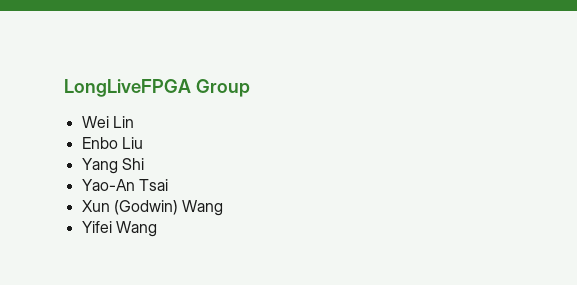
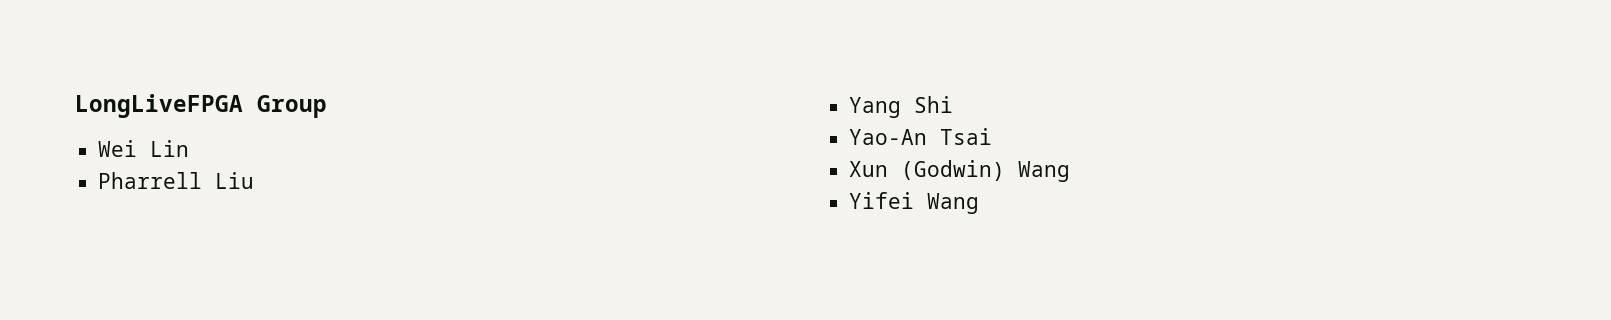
- Enbo Liu
+ Pharrell Liu

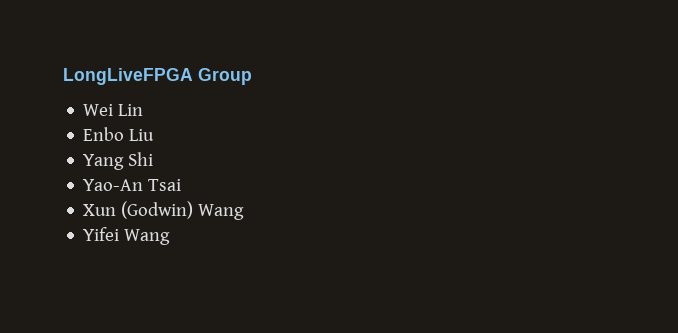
- Pharrell Liu
+ Enbo Liu

